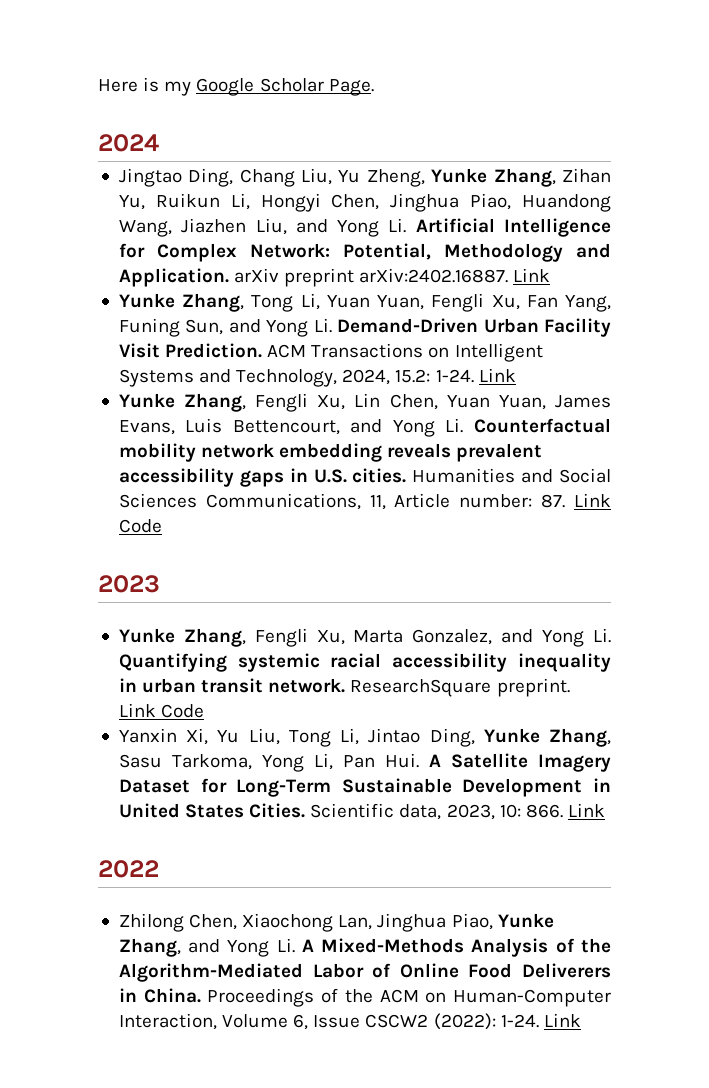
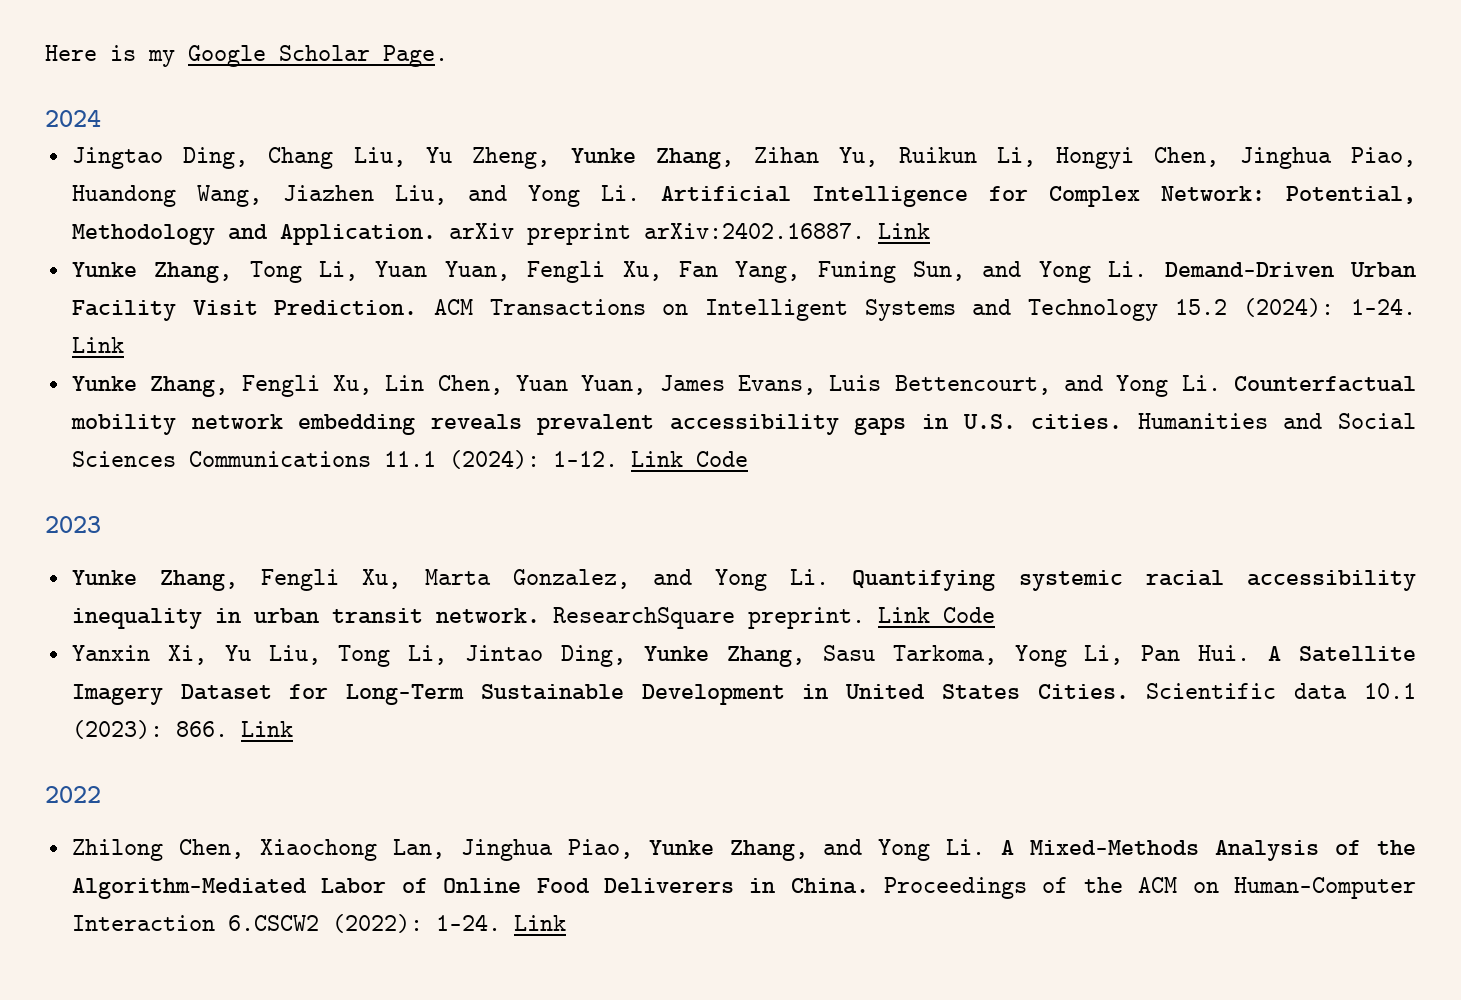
- ACM Transactions on Intelligent Systems and Technology, 2024, 15.2: 1-24.
+ ACM Transactions on Intelligent Systems and Technology 15.2 (2024): 1-24.
- Humanities and Social Sciences Communications, 11, Article number: 87. Link Code
+ Humanities and Social Sciences Communications 11.1 (2024): 1-12. Link Code
- Scientific data, 2023, 10: 866. Link
+ Scientific data 10.1 (2023): 866. Link
- Proceedings of the ACM on Human-Computer Interaction, Volume 6, Issue CSCW2 (2022): 1-24.
+ Proceedings of the ACM on Human-Computer Interaction 6.CSCW2 (2022): 1-24.

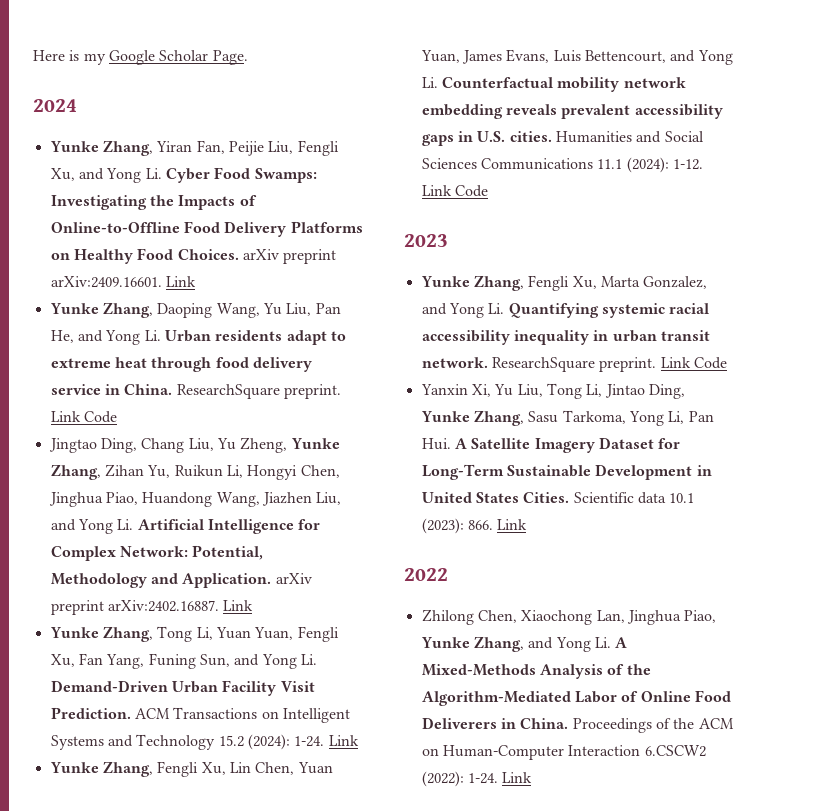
+ Yunke Zhang, Yiran Fan, Peijie Liu, Fengli Xu, and Yong Li. Cyber Food Swamps: Investigating the Impacts of Online-to-Offline Food Delivery Platforms on Healthy Food Choices. arXiv preprint arXiv:2409.16601. Link
+ Yunke Zhang, Daoping Wang, Yu Liu, Pan He, and Yong Li. Urban residents adapt to extreme heat through food delivery service in China. ResearchSquare preprint. Link Code

